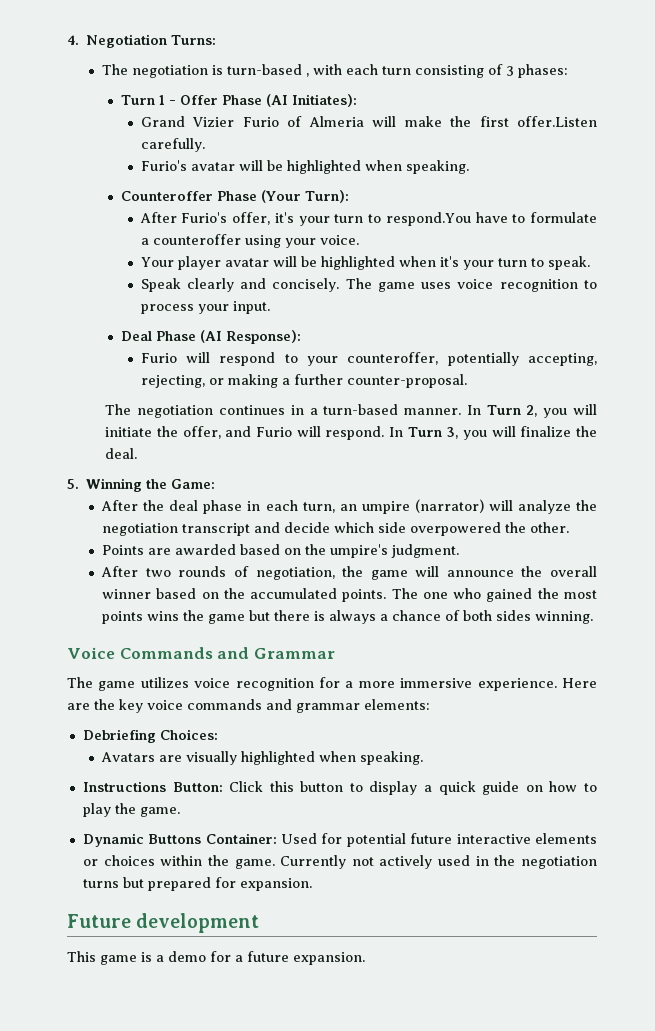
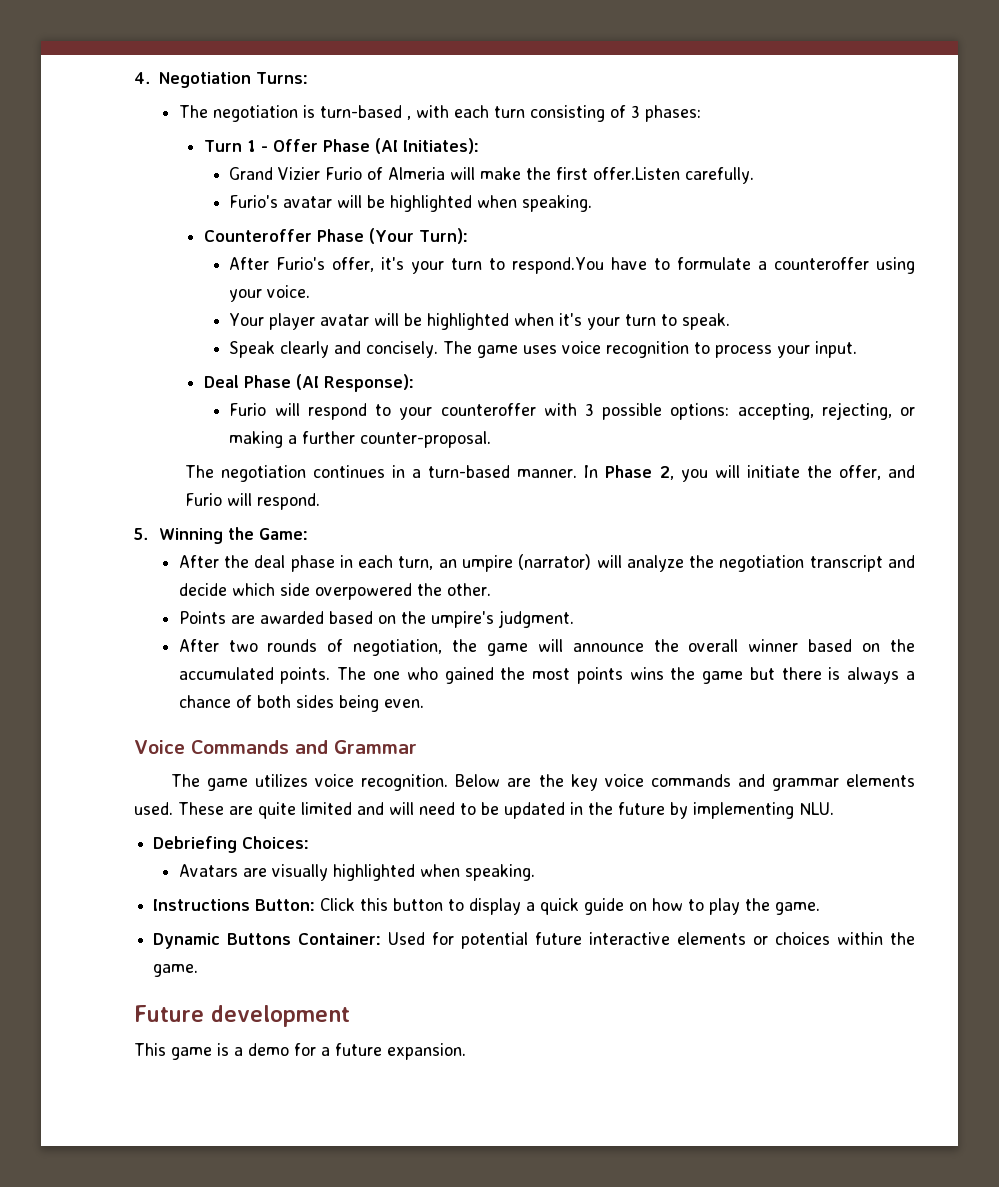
- Furio will respond to your counteroffer, potentially accepting, rejecting, or making a further counter-proposal.
+ Furio will respond to your counteroffer with 3 possible options: accepting, rejecting, or making a further counter-proposal.
- In Turn 2, you will initiate the offer, and Furio will respond. In Turn 3, you will finalize the deal.
+ In Phase 2, you will initiate the offer, and Furio will respond.
- The one who gained the most points wins the game but there is always a chance of both sides winning.
+ The one who gained the most points wins the game but there is always a chance of both sides being even.
- The game utilizes voice recognition for a more immersive experience. Here are the key voice commands and grammar elements:
+ The game utilizes voice recognition. Below are the key voice commands and grammar elements used. These are quite limited and will need to be updated in the future by implementing NLU.
- Currently not actively used in the negotiation turns but prepared for expansion.

